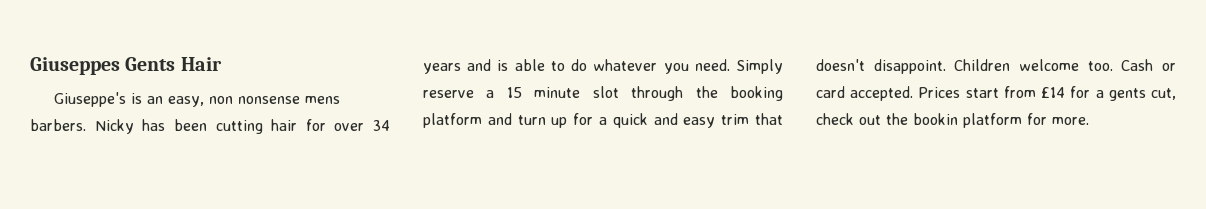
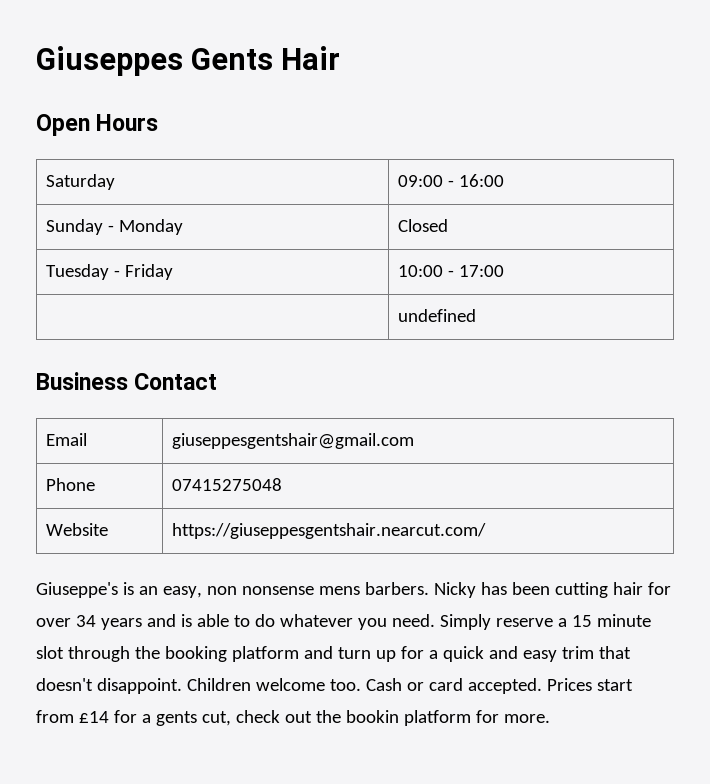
+ Open Hours
+ Saturday | 09:00 - 16:00
+ Sunday - Monday | Closed
+ Tuesday - Friday | 10:00 - 17:00
+ | undefined
+ Business Contact
+ Email | giuseppesgentshair@gmail.com
+ Phone | 07415275048
+ Website | https://giuseppesgentshair.nearcut.com/

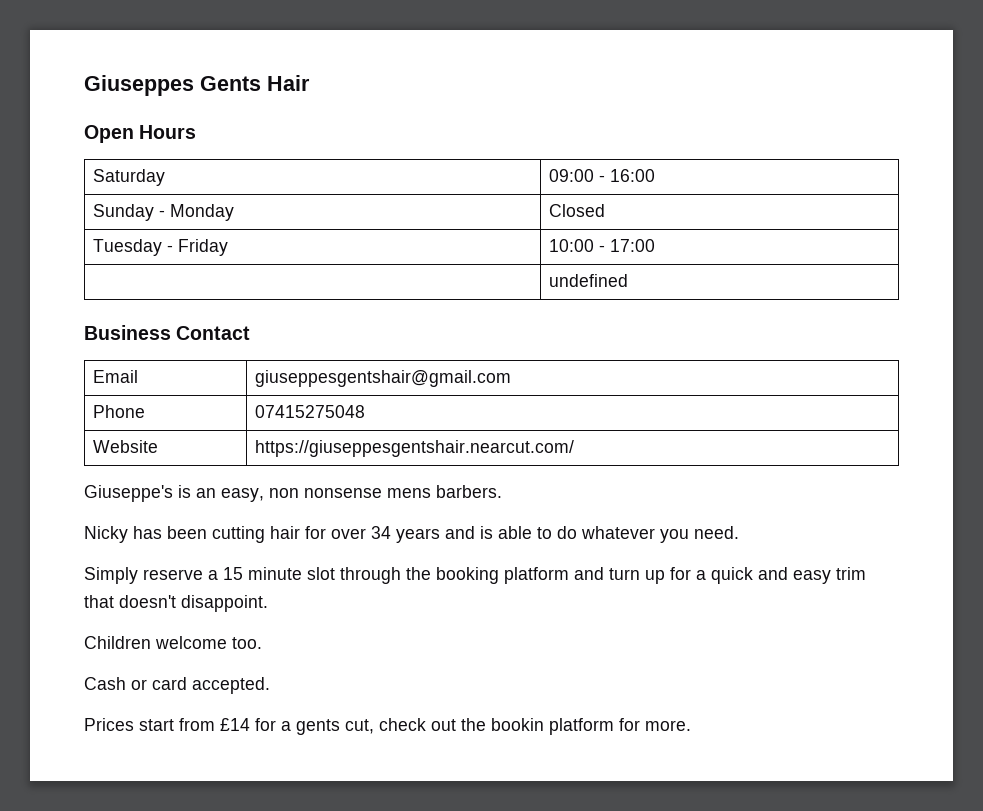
- Giuseppe's is an easy, non nonsense mens barbers. Nicky has been cutting hair for over 34 years and is able to do whatever you need. Simply reserve a 15 minute slot through the booking platform and turn up for a quick and easy trim that doesn't disappoint. Children welcome too. Cash or card accepted. Prices start from £14 for a gents cut, check out the bookin platform for more.
+ Giuseppe's is an easy, non nonsense mens barbers.
+ Nicky has been cutting hair for over 34 years and is able to do whatever you need.
+ Simply reserve a 15 minute slot through the booking platform and turn up for a quick and easy trim that doesn't disappoint.
+ Children welcome too.
+ Cash or card accepted.
+ Prices start from £14 for a gents cut, check out the bookin platform for more.

